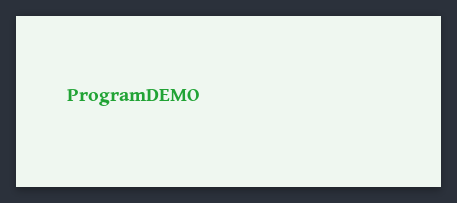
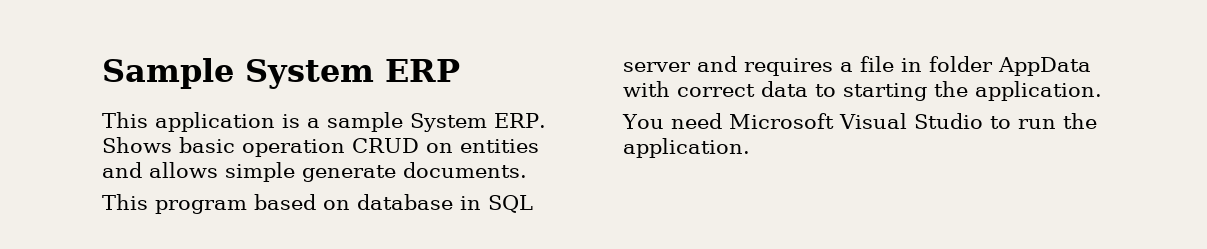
- ProgramDEMO
+ Sample System ERP
+ This application is a sample System ERP. Shows basic operation CRUD on entities and allows simple generate documents.
+ This program based on database in SQL server and requires a file in folder AppData with correct data to starting the application.
+ You need Microsoft Visual Studio to run the application.

